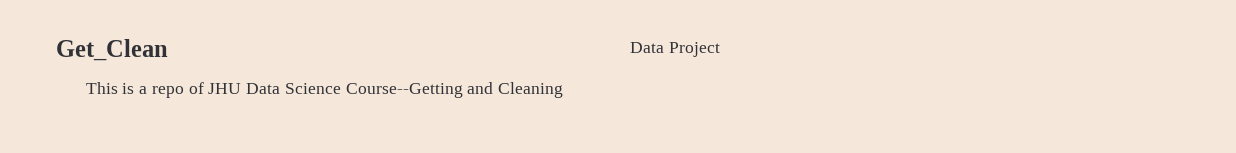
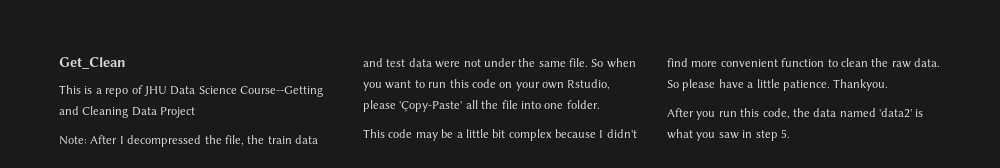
+ Note: After I decompressed the file, the train data and test data were not under the same file. So when you want to run this code on your own Rstudio, please 'Çopy-Paste' all the file into one folder.
+ This code may be a little bit complex because I didn't find more convenient function to clean the raw data. So please have a little patience. Thankyou.
+ After you run this code, the data named 'data2' is what you saw in step 5.

